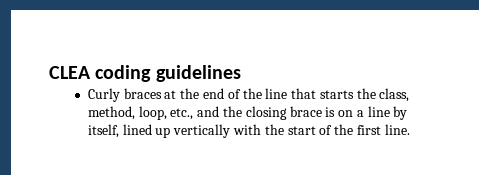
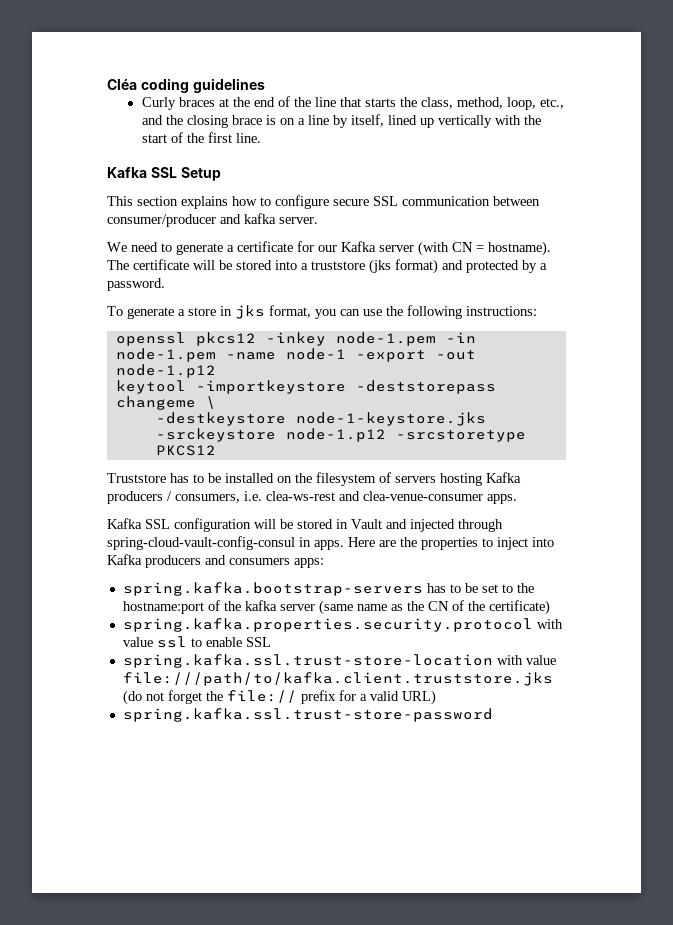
- CLEA coding guidelines
+ Cléa coding guidelines
+ Kafka SSL Setup
+ This section explains how to configure secure SSL communication between consumer/producer and kafka server.
+ We need to generate a certificate for our Kafka server (with CN = hostname). The certificate will be stored into a truststore (jks format) and protected by a password.
+ To generate a store in jks format, you can use the following instructions:
+ openssl pkcs12 -inkey node-1.pem -in node-1.pem -name node-1 -export -out node-1.p12
+ keytool -importkeystore -deststorepass changeme \
+ -destkeystore node-1-keystore.jks -srckeystore node-1.p12 -srcstoretype PKCS12
+ Truststore has to be installed on the filesystem of servers hosting Kafka producers / consumers, i.e. clea-ws-rest and clea-venue-consumer apps.
+ Kafka SSL configuration will be stored in Vault and injected through spring-cloud-vault-config-consul in apps. Here are the properties to inject into Kafka producers and consumers apps:
+ spring.kafka.bootstrap-servers has to be set to the hostname:port of the kafka server (same name as the CN of the certificate)
+ spring.kafka.properties.security.protocol with value ssl to enable SSL
+ spring.kafka.ssl.trust-store-location with value file:///path/to/kafka.client.truststore.jks (do not forget the file:// prefix for a valid URL)
+ spring.kafka.ssl.trust-store-password

